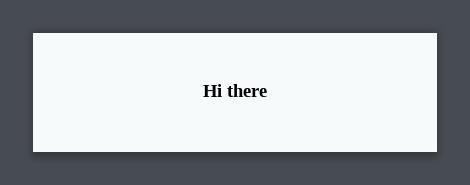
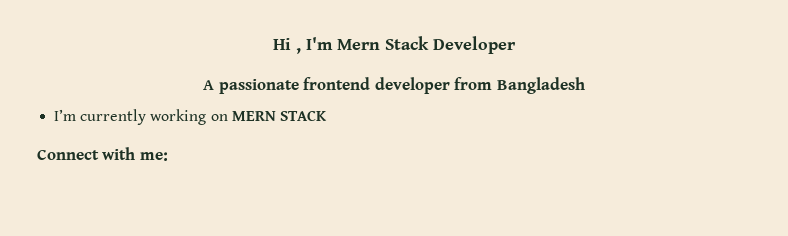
- Hi there
+ Hi , I'm Mern Stack Developer
+ A passionate frontend developer from Bangladesh
+ I’m currently working on MERN STACK
+ Connect with me:

